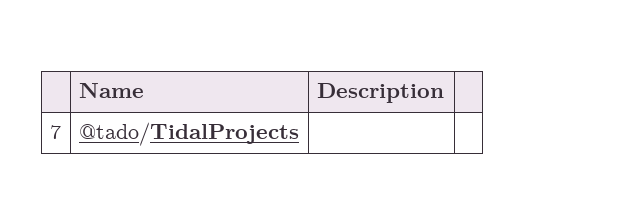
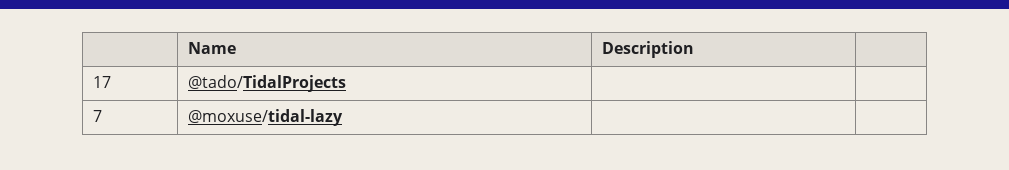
- 7 | @tado/TidalProjects | |
+ 17 | @tado/TidalProjects | |
+ 7 | @moxuse/tidal-lazy | |

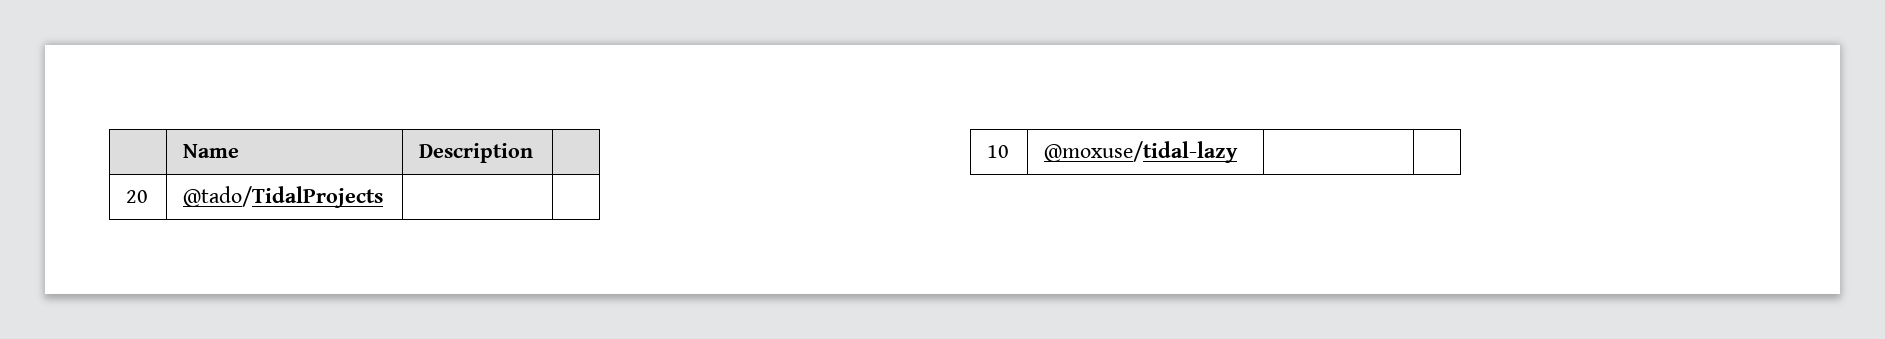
- 17 | @tado/TidalProjects | |
+ 20 | @tado/TidalProjects | |
- 7 | @moxuse/tidal-lazy | |
+ 10 | @moxuse/tidal-lazy | |

